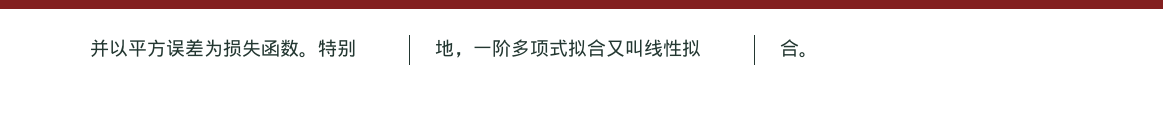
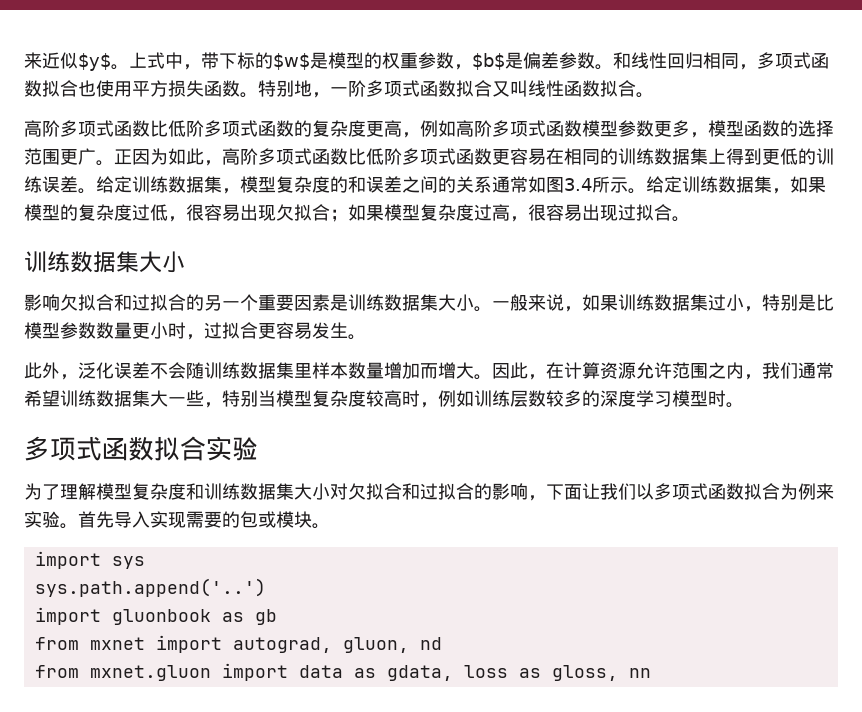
- 并以平方误差为损失函数。
+ 来近似$y$。上式中，带下标的$w$是模型的权重参数，$b$是偏差参数。和线性回归相同，多项式函数拟合也使用平方损失函数。
- 特别地，一阶多项式拟合又叫线性拟合。
+ 特别地，一阶多项式函数拟合又叫线性函数拟合。
+ 高阶多项式函数比低阶多项式函数的复杂度更高，例如高阶多项式函数模型参数更多，模型函数的选择范围更广。正因为如此，高阶多项式函数比低阶多项式函数更容易在相同的训练数据集上得到更低的训练误差。给定训练数据集，模型复杂度的和误差之间的关系通常如图3.4所示。给定训练数据集，如果模型的复杂度过低，很容易出现欠拟合；如果模型复杂度过高，很容易出现过拟合。
+ 训练数据集大小
+ 影响欠拟合和过拟合的另一个重要因素是训练数据集大小。一般来说，如果训练数据集过小，特别是比模型参数数量更小时，过拟合更容易发生。
+ 此外，泛化误差不会随训练数据集里样本数量增加而增大。因此，在计算资源允许范围之内，我们通常希望训练数据集大一些，特别当模型复杂度较高时，例如训练层数较多的深度学习模型时。
+ 多项式函数拟合实验
+ 为了理解模型复杂度和训练数据集大小对欠拟合和过拟合的影响，下面让我们以多项式函数拟合为例来实验。首先导入实现需要的包或模块。
+ import sys
+ sys.path.append('..')
+ import gluonbook as gb
+ from mxnet import autograd, gluon, nd
+ from mxnet.gluon import data as gdata, loss as gloss, nn

